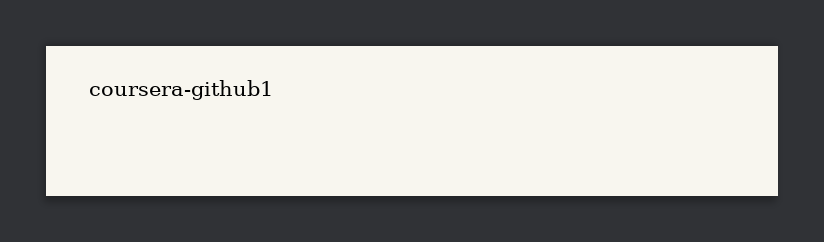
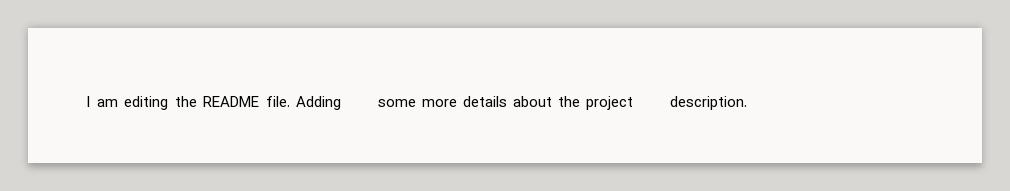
- coursera-github1
+ I am editing the README file. Adding some more details about the project description.

